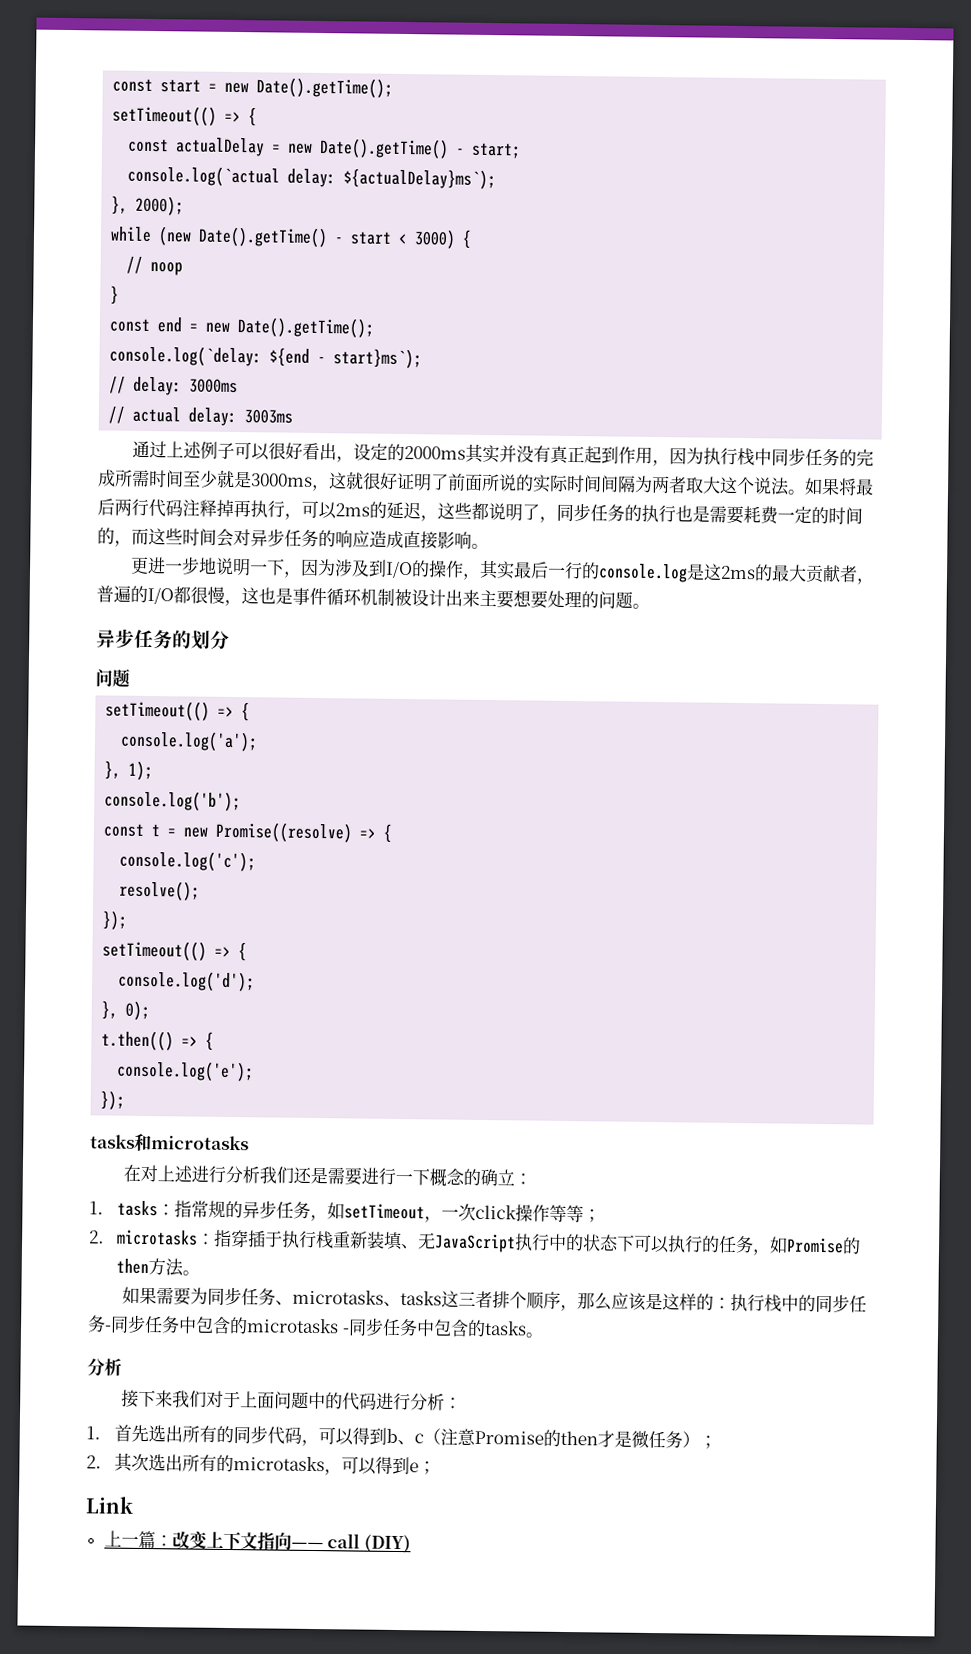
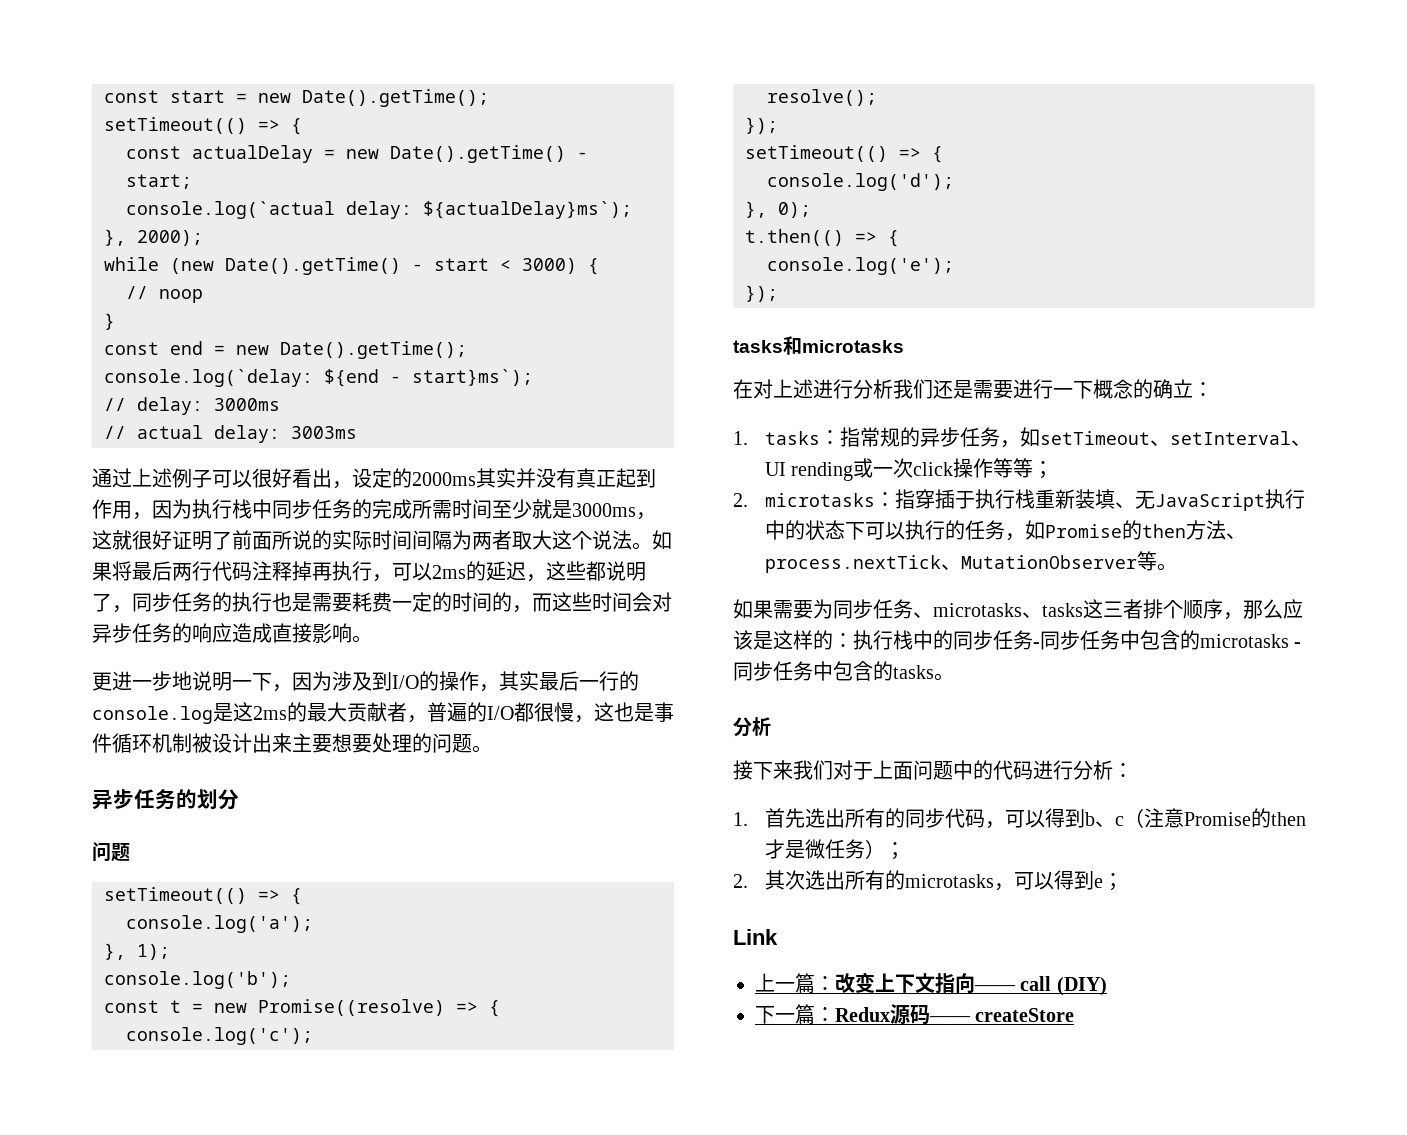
- 1. tasks：指常规的异步任务，如setTimeout，一次click操作等等；
+ 1. tasks：指常规的异步任务，如setTimeout、setInterval、UI rending或一次click操作等等；
- 2. microtasks：指穿插于执行栈重新装填、无JavaScript执行中的状态下可以执行的任务，如Promise的then方法。
+ 2. microtasks：指穿插于执行栈重新装填、无JavaScript执行中的状态下可以执行的任务，如Promise的then方法、process.nextTick、MutationObserver等。
+ 下一篇：Redux源码—— createStore

